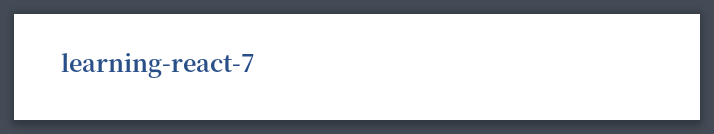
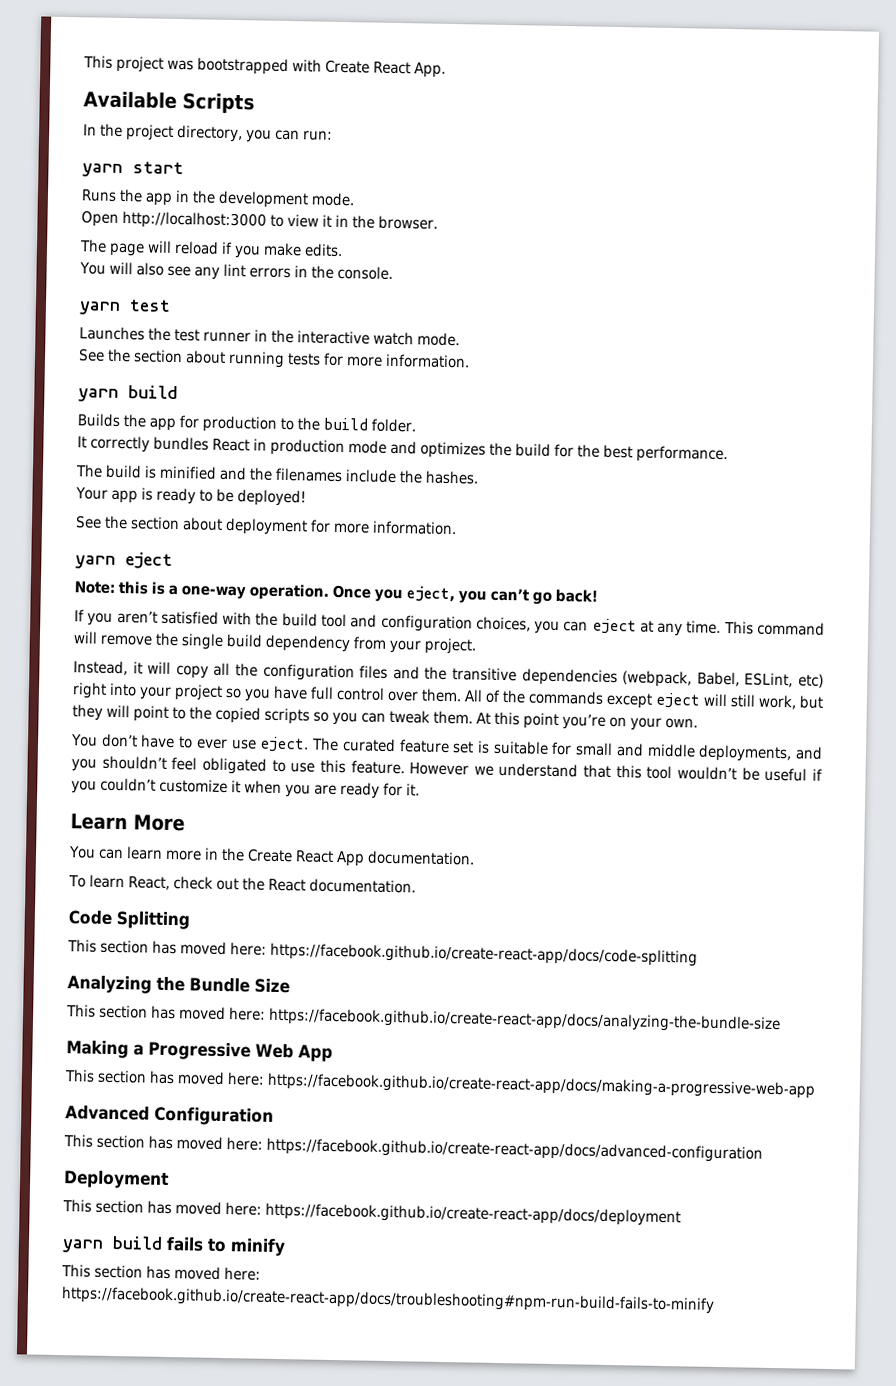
- learning-react-7
+ This project was bootstrapped with Create React App.
+ Available Scripts
+ In the project directory, you can run:
+ yarn start
+ Runs the app in the development mode.
+ Open http://localhost:3000 to view it in the browser.
+ The page will reload if you make edits.
+ You will also see any lint errors in the console.
+ yarn test
+ Launches the test runner in the interactive watch mode.
+ See the section about running tests for more information.
+ yarn build
+ Builds the app for production to the build folder.
+ It correctly bundles React in production mode and optimizes the build for the best performance.
+ The build is minified and the filenames include the hashes.
+ Your app is ready to be deployed!
+ See the section about deployment for more information.
+ yarn eject
+ Note: this is a one-way operation. Once you eject, you can’t go back!
+ If you aren’t satisfied with the build tool and configuration choices, you can eject at any time. This command will remove the single build dependency from your project.
+ Instead, it will copy all the configuration files and the transitive dependencies (webpack, Babel, ESLint, etc) right into your project so you have full control over them. All of the commands except eject will still work, but they will point to the copied scripts so you can tweak them. At this point you’re on your own.
+ You don’t have to ever use eject. The curated feature set is suitable for small and middle deployments, and you shouldn’t feel obligated to use this feature. However we understand that this tool wouldn’t be useful if you couldn’t customize it when you are ready for it.
+ Learn More
+ You can learn more in the Create React App documentation.
+ To learn React, check out the React documentation.
+ Code Splitting
+ This section has moved here: https://facebook.github.io/create-react-app/docs/code-splitting
+ Analyzing the Bundle Size
+ This section has moved here: https://facebook.github.io/create-react-app/docs/analyzing-the-bundle-size
+ Making a Progressive Web App
+ This section has moved here: https://facebook.github.io/create-react-app/docs/making-a-progressive-web-app
+ Advanced Configuration
+ This section has moved here: https://facebook.github.io/create-react-app/docs/advanced-configuration
+ Deployment
+ This section has moved here: https://facebook.github.io/create-react-app/docs/deployment
+ yarn build fails to minify
+ This section has moved here: https://facebook.github.io/create-react-app/docs/troubleshooting#npm-run-build-fails-to-minify

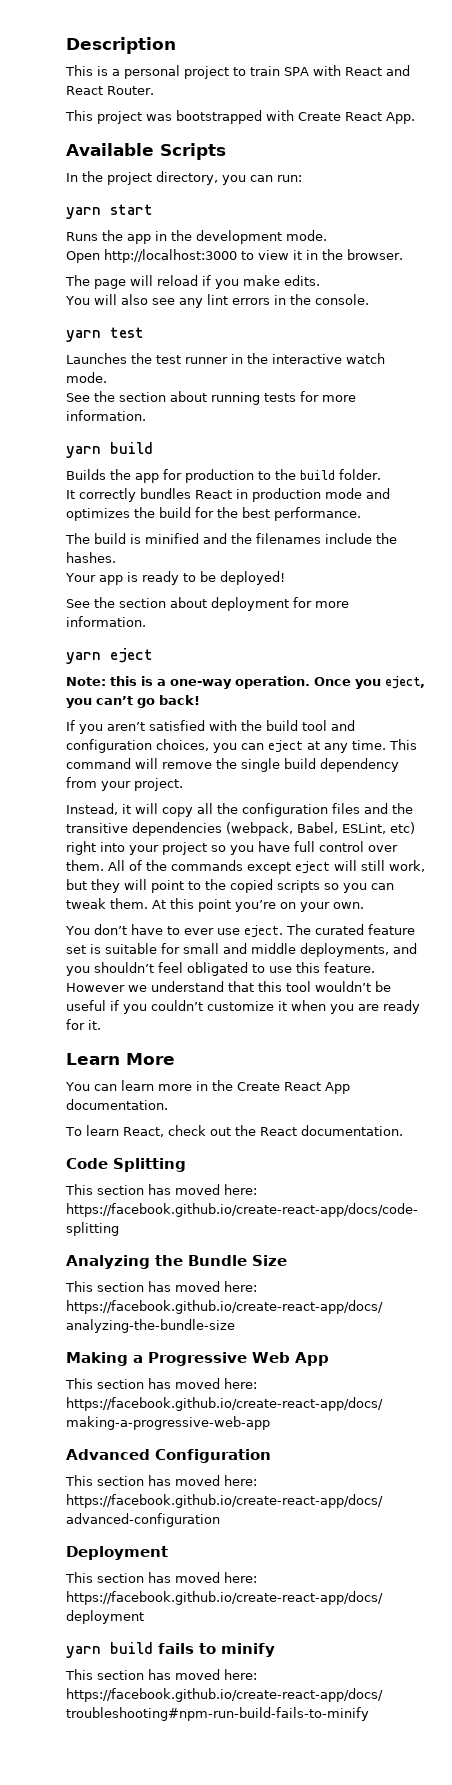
+ Description
+ This is a personal project to train SPA with React and React Router.

